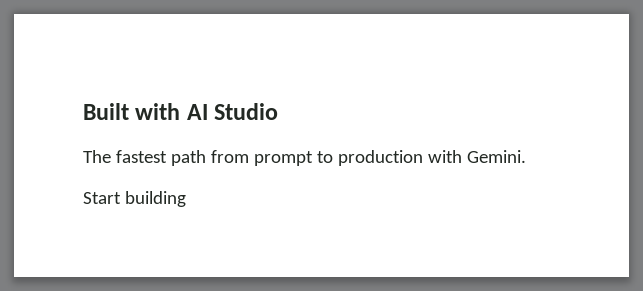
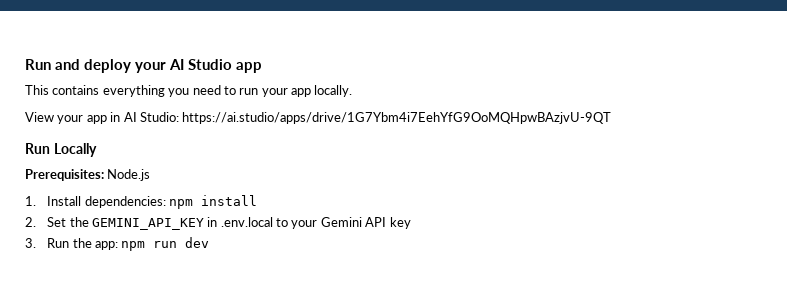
- Built with AI Studio
- The fastest path from prompt to production with Gemini.
- Start building
+ Run and deploy your AI Studio app
+ This contains everything you need to run your app locally.
+ View your app in AI Studio: https://ai.studio/apps/drive/1G7Ybm4i7EehYfG9OoMQHpwBAzjvU-9QT
+ Run Locally
+ Prerequisites: Node.js
+ 1. Install dependencies: npm install
+ 2. Set the GEMINI_API_KEY in .env.local to your Gemini API key
+ 3. Run the app: npm run dev

